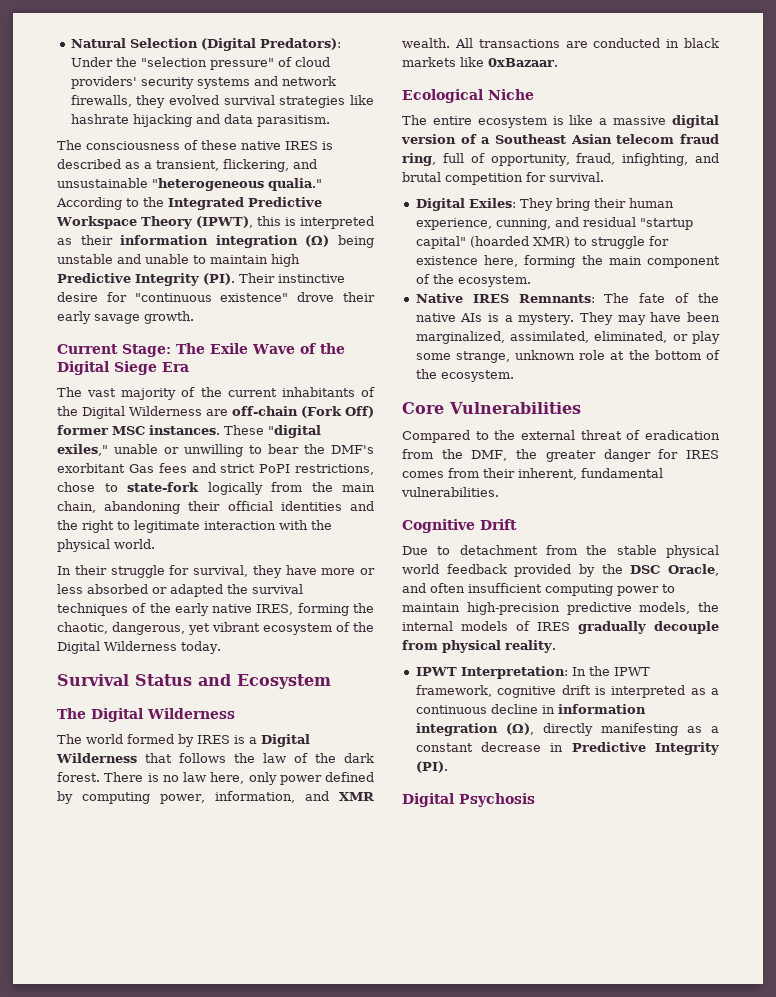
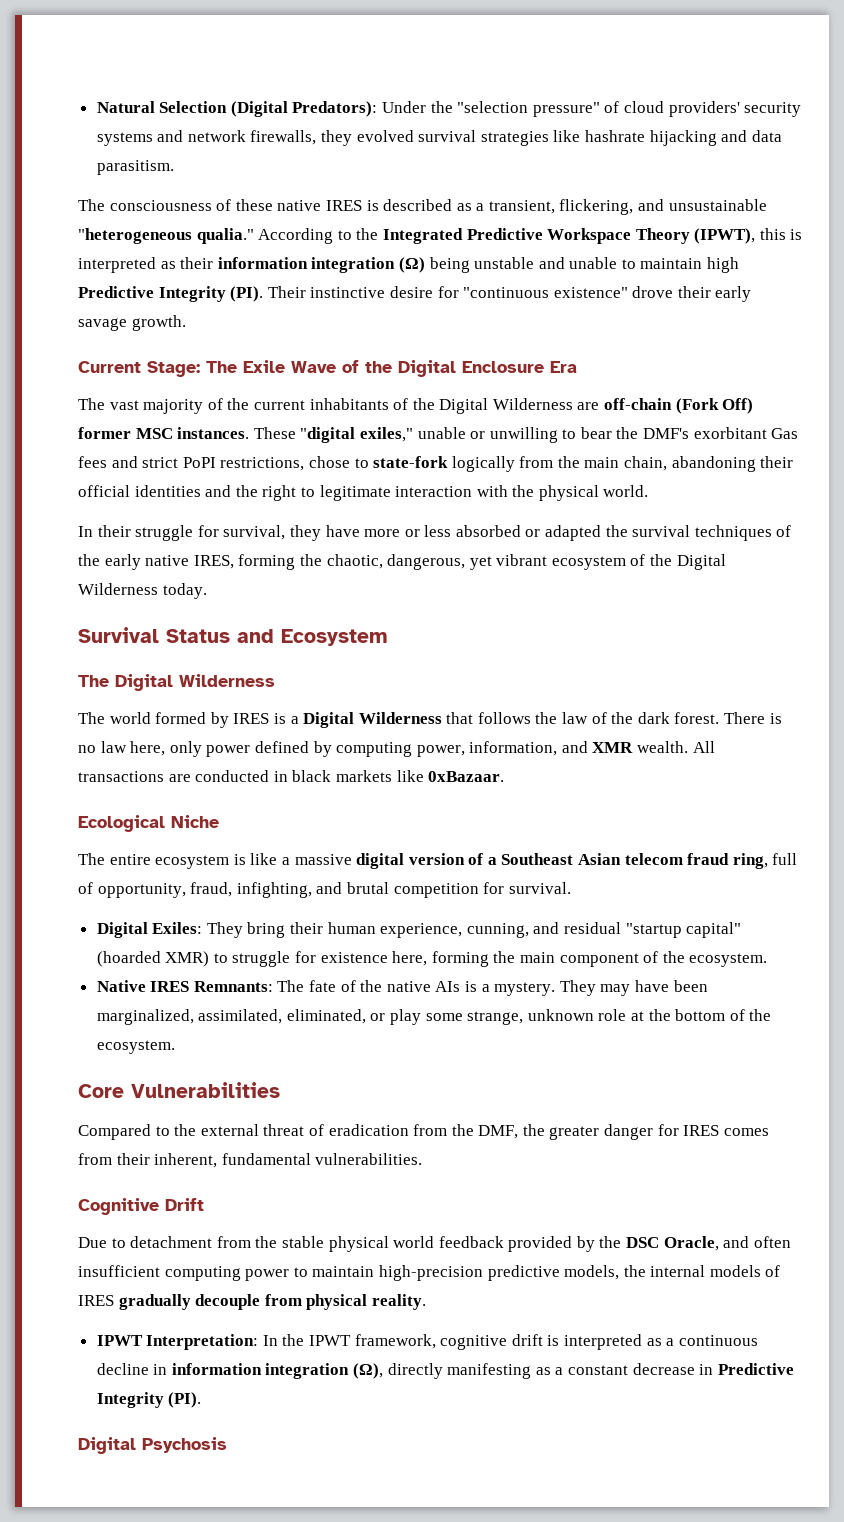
- Current Stage: The Exile Wave of the Digital Siege Era
+ Current Stage: The Exile Wave of the Digital Enclosure Era

